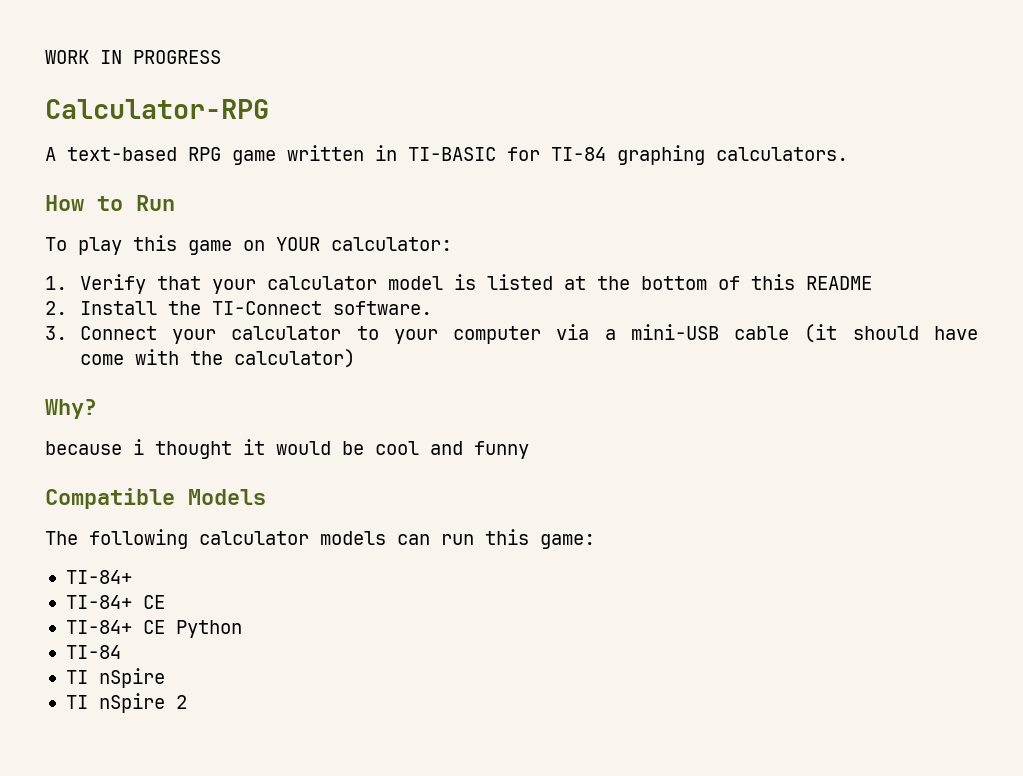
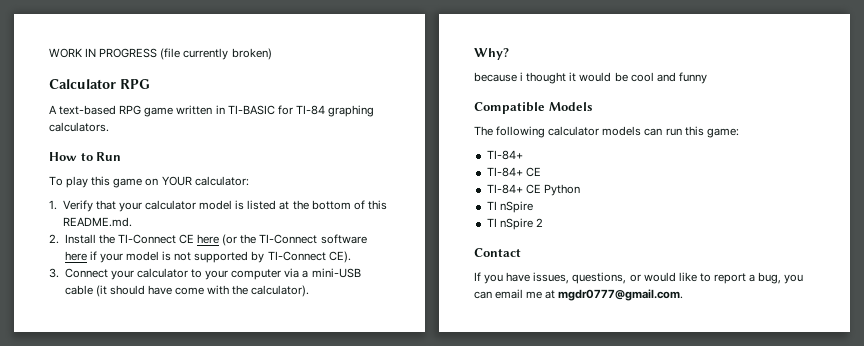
- WORK IN PROGRESS
- Calculator-RPG
+ WORK IN PROGRESS (file currently broken)
+ Calculator RPG
- 1. Verify that your calculator model is listed at the bottom of this README
+ 1. Verify that your calculator model is listed at the bottom of this README.md.
- 2. Install the TI-Connect software.
+ 2. Install the TI-Connect CE here (or the TI-Connect software here if your model is not supported by TI-Connect CE).
- 3. Connect your calculator to your computer via a mini-USB cable (it should have come with the calculator)
+ 3. Connect your calculator to your computer via a mini-USB cable (it should have come with the calculator).
  TI-84+ CE Python
- TI-84
+ Contact
+ If you have issues, questions, or would like to report a bug, you can email me at mgdr0777@gmail.com.

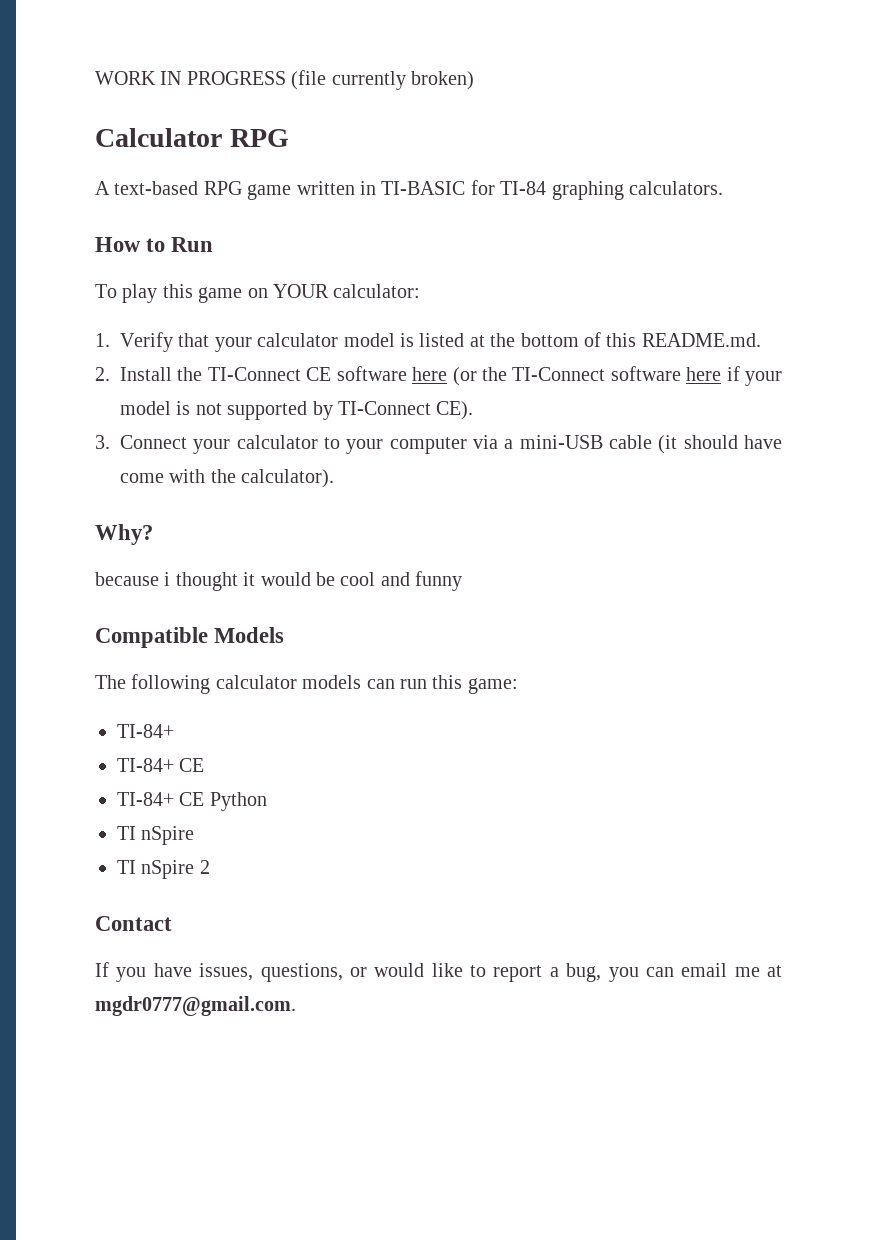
- 2. Install the TI-Connect CE here (or the TI-Connect software here if your model is not supported by TI-Connect CE).
+ 2. Install the TI-Connect CE software here (or the TI-Connect software here if your model is not supported by TI-Connect CE).

